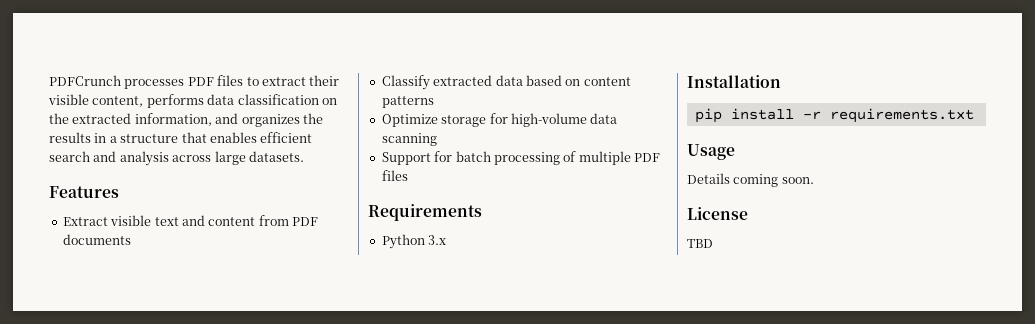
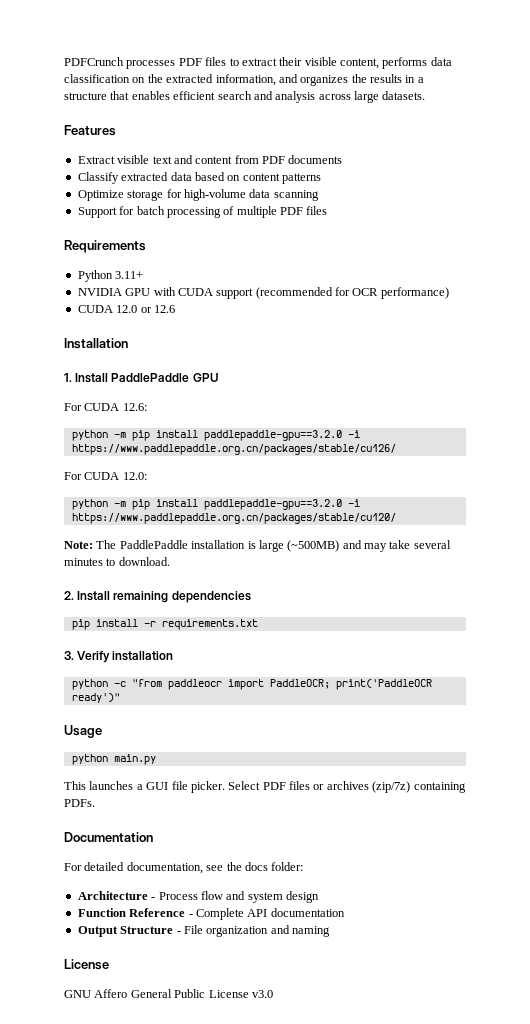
- Python 3.x
+ Python 3.11+
+ NVIDIA GPU with CUDA support (recommended for OCR performance)
+ CUDA 12.0 or 12.6
  Installation
+ 1. Install PaddlePaddle GPU
+ For CUDA 12.6:
+ python -m pip install paddlepaddle-gpu==3.2.0 -i https://www.paddlepaddle.org.cn/packages/stable/cu126/
+ For CUDA 12.0:
+ python -m pip install paddlepaddle-gpu==3.2.0 -i https://www.paddlepaddle.org.cn/packages/stable/cu120/
+ Note: The PaddlePaddle installation is large (~500MB) and may take several minutes to download.
+ 2. Install remaining dependencies
  pip install -r requirements.txt
+ 3. Verify installation
+ python -c "from paddleocr import PaddleOCR; print('PaddleOCR ready')"
  Usage
- Details coming soon.
+ python main.py
+ This launches a GUI file picker. Select PDF files or archives (zip/7z) containing PDFs.
+ Documentation
+ For detailed documentation, see the docs folder:
+ Architecture - Process flow and system design
+ Function Reference - Complete API documentation
+ Output Structure - File organization and naming
  License
- TBD
+ GNU Affero General Public License v3.0

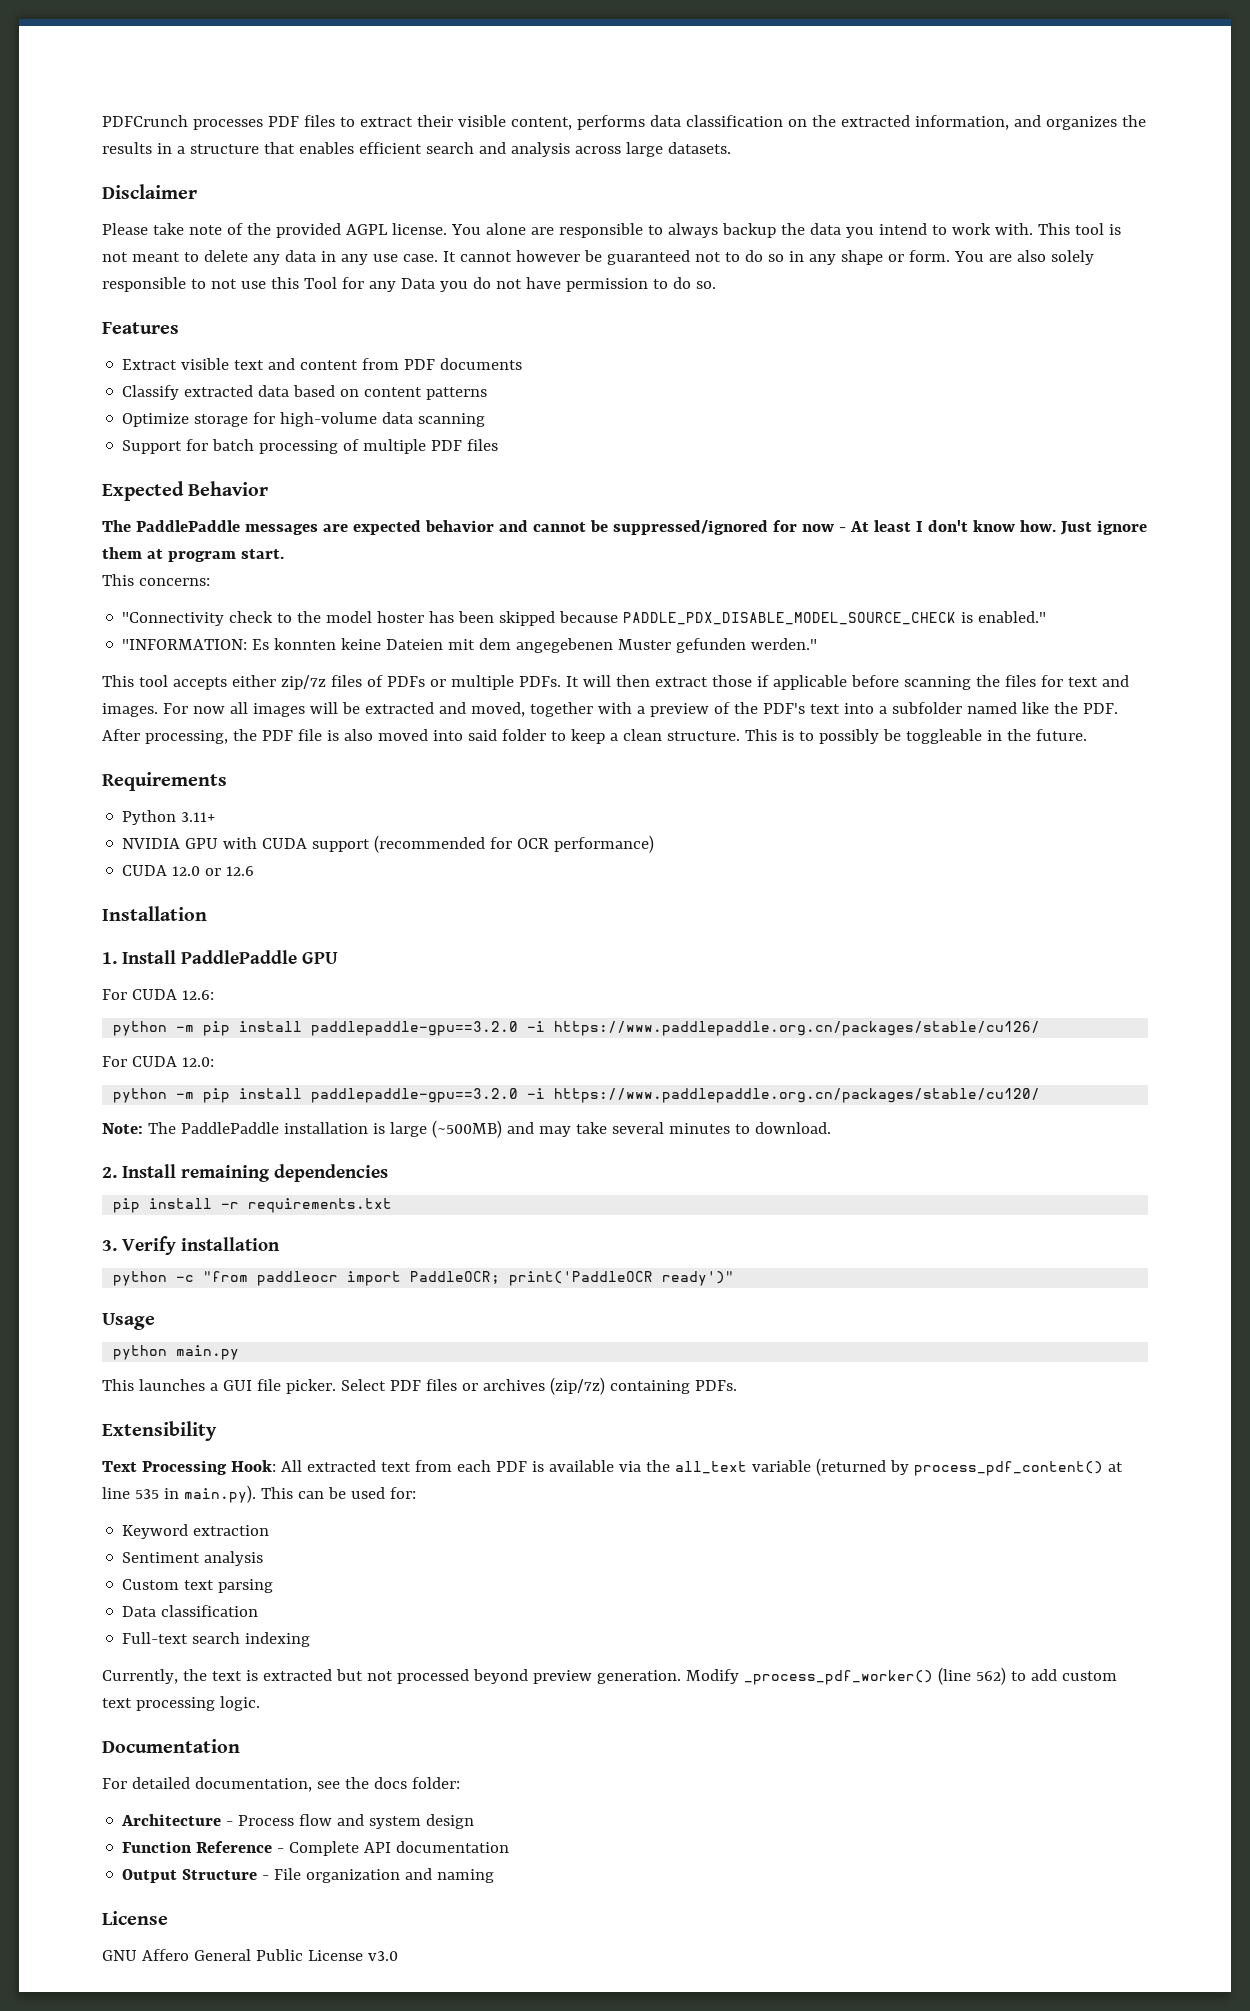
+ Disclaimer
+ Please take note of the provided AGPL license. You alone are responsible to always backup the data you intend to work with. This tool is not meant to delete any data in any use case. It cannot however be guaranteed not to do so in any shape or form. You are also solely responsible to not use this Tool for any Data you do not have permission to do so.
+ Expected Behavior
+ The PaddlePaddle messages are expected behavior and cannot be suppressed/ignored for now - At least I don't know how. Just ignore them at program start.
+ This concerns:
+ "Connectivity check to the model hoster has been skipped because PADDLE_PDX_DISABLE_MODEL_SOURCE_CHECK is enabled."
+ "INFORMATION: Es konnten keine Dateien mit dem angegebenen Muster gefunden werden."
+ This tool accepts either zip/7z files of PDFs or multiple PDFs. It will then extract those if applicable before scanning the files for text and images. For now all images will be extracted and moved, together with a preview of the PDF's text into a subfolder named like the PDF. After processing, the PDF file is also moved into said folder to keep a clean structure. This is to possibly be toggleable in the future.
+ Extensibility
+ Text Processing Hook: All extracted text from each PDF is available via the all_text variable (returned by process_pdf_content() at line 535 in main.py). This can be used for:
+ Keyword extraction
+ Sentiment analysis
+ Custom text parsing
+ Data classification
+ Full-text search indexing
+ Currently, the text is extracted but not processed beyond preview generation. Modify _process_pdf_worker() (line 562) to add custom text processing logic.

